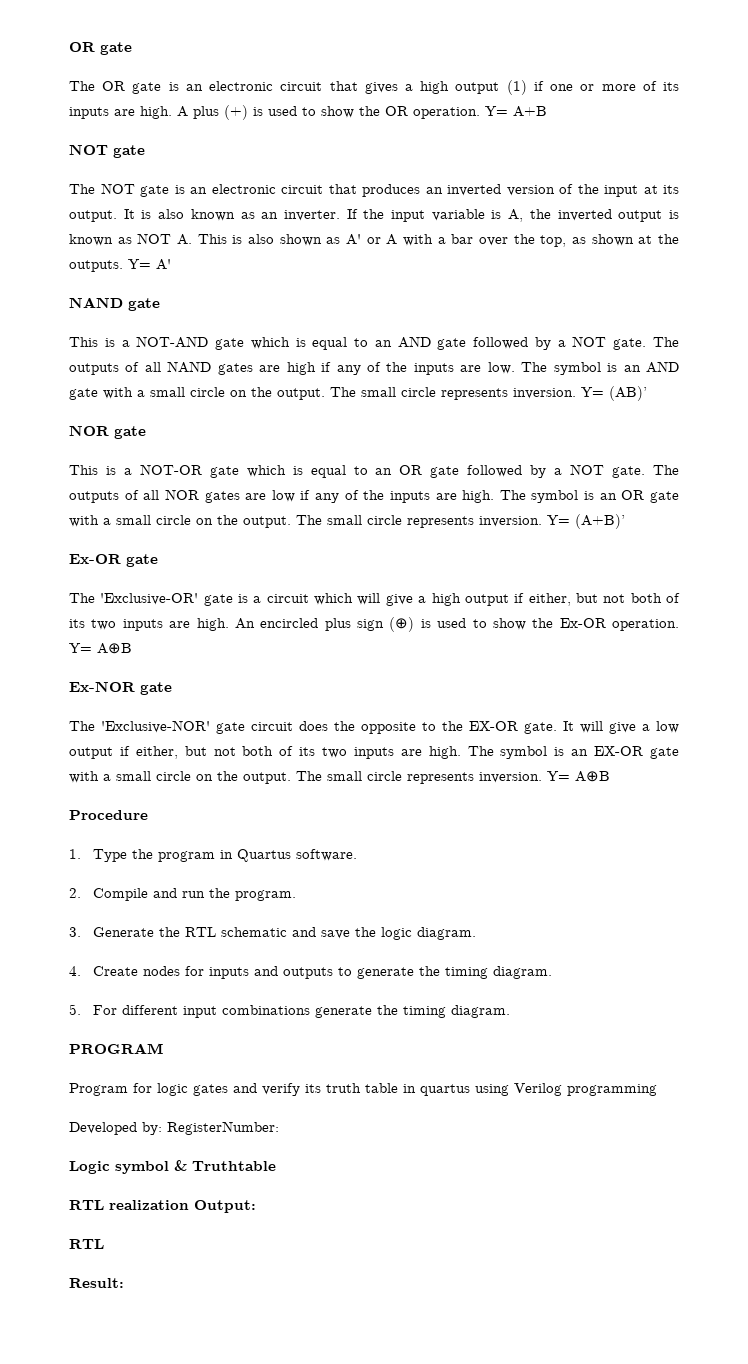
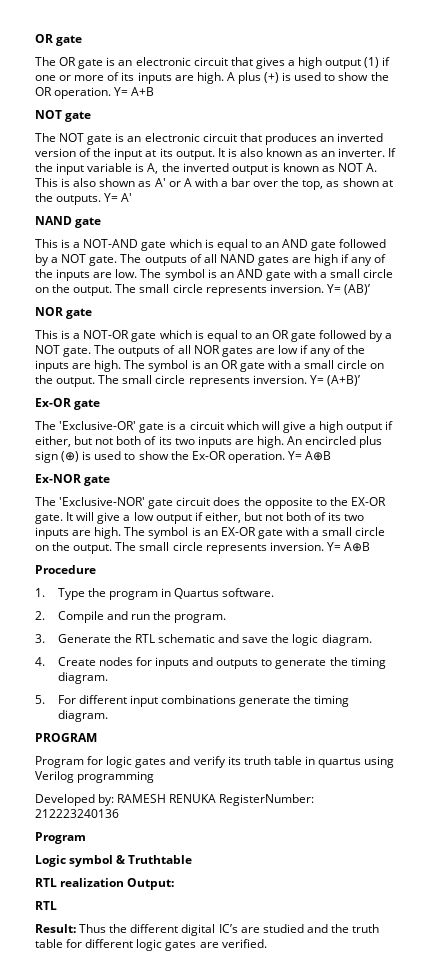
- Developed by: RegisterNumber:
+ Developed by: RAMESH RENUKA RegisterNumber: 212223240136
+ Program
- Result:
+ Result: Thus the different digital IC’s are studied and the truth table for different logic gates are verified.

